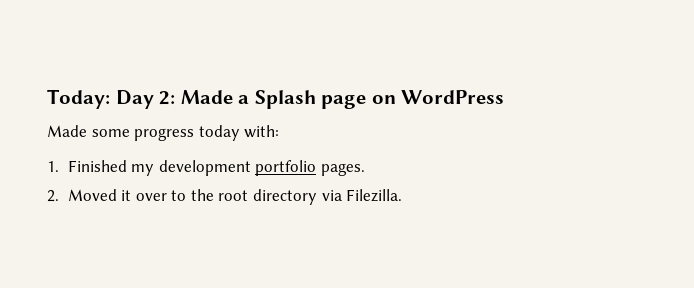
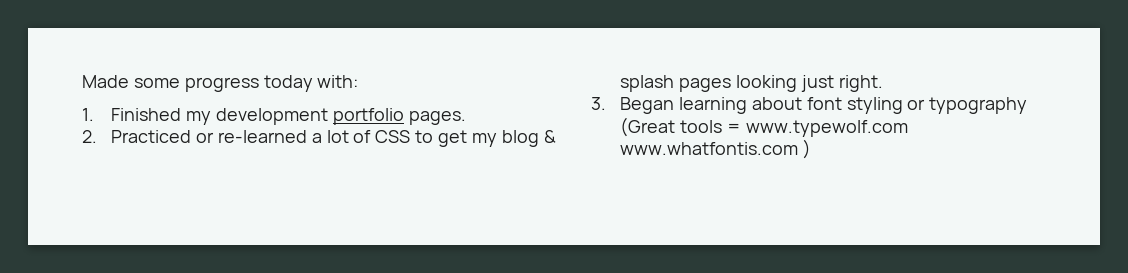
- Today: Day 2: Made a Splash page on WordPress
- 2. Moved it over to the root directory via Filezilla.
+ 2. Practiced or re-learned a lot of CSS to get my blog & splash pages looking just right.
+ 3. Began learning about font styling or typography (Great tools = www.typewolf.com www.whatfontis.com )

